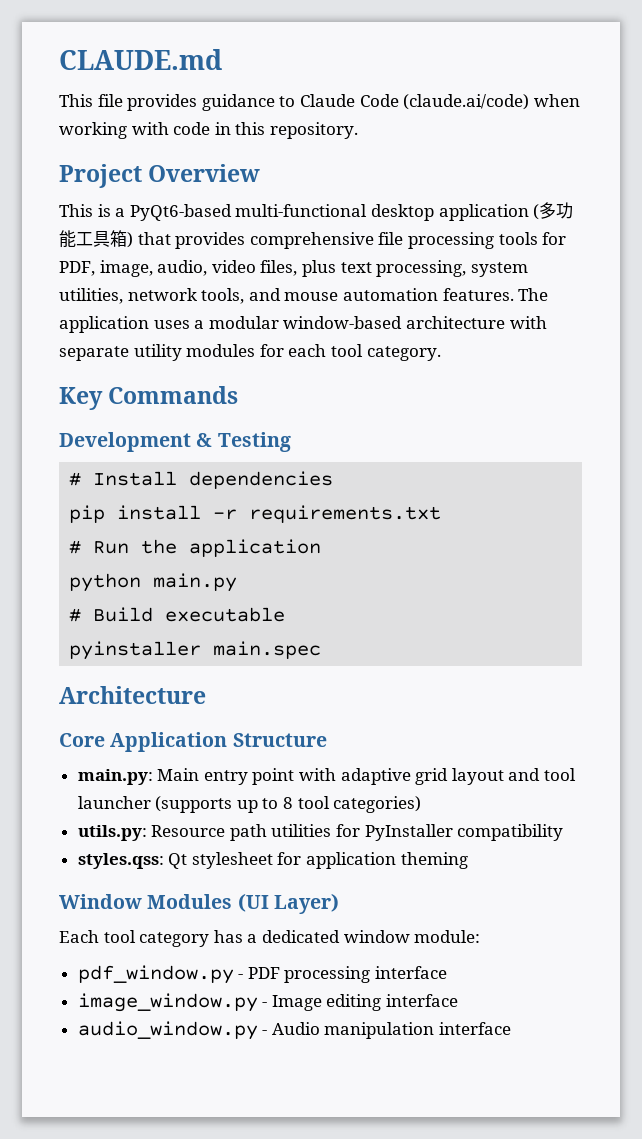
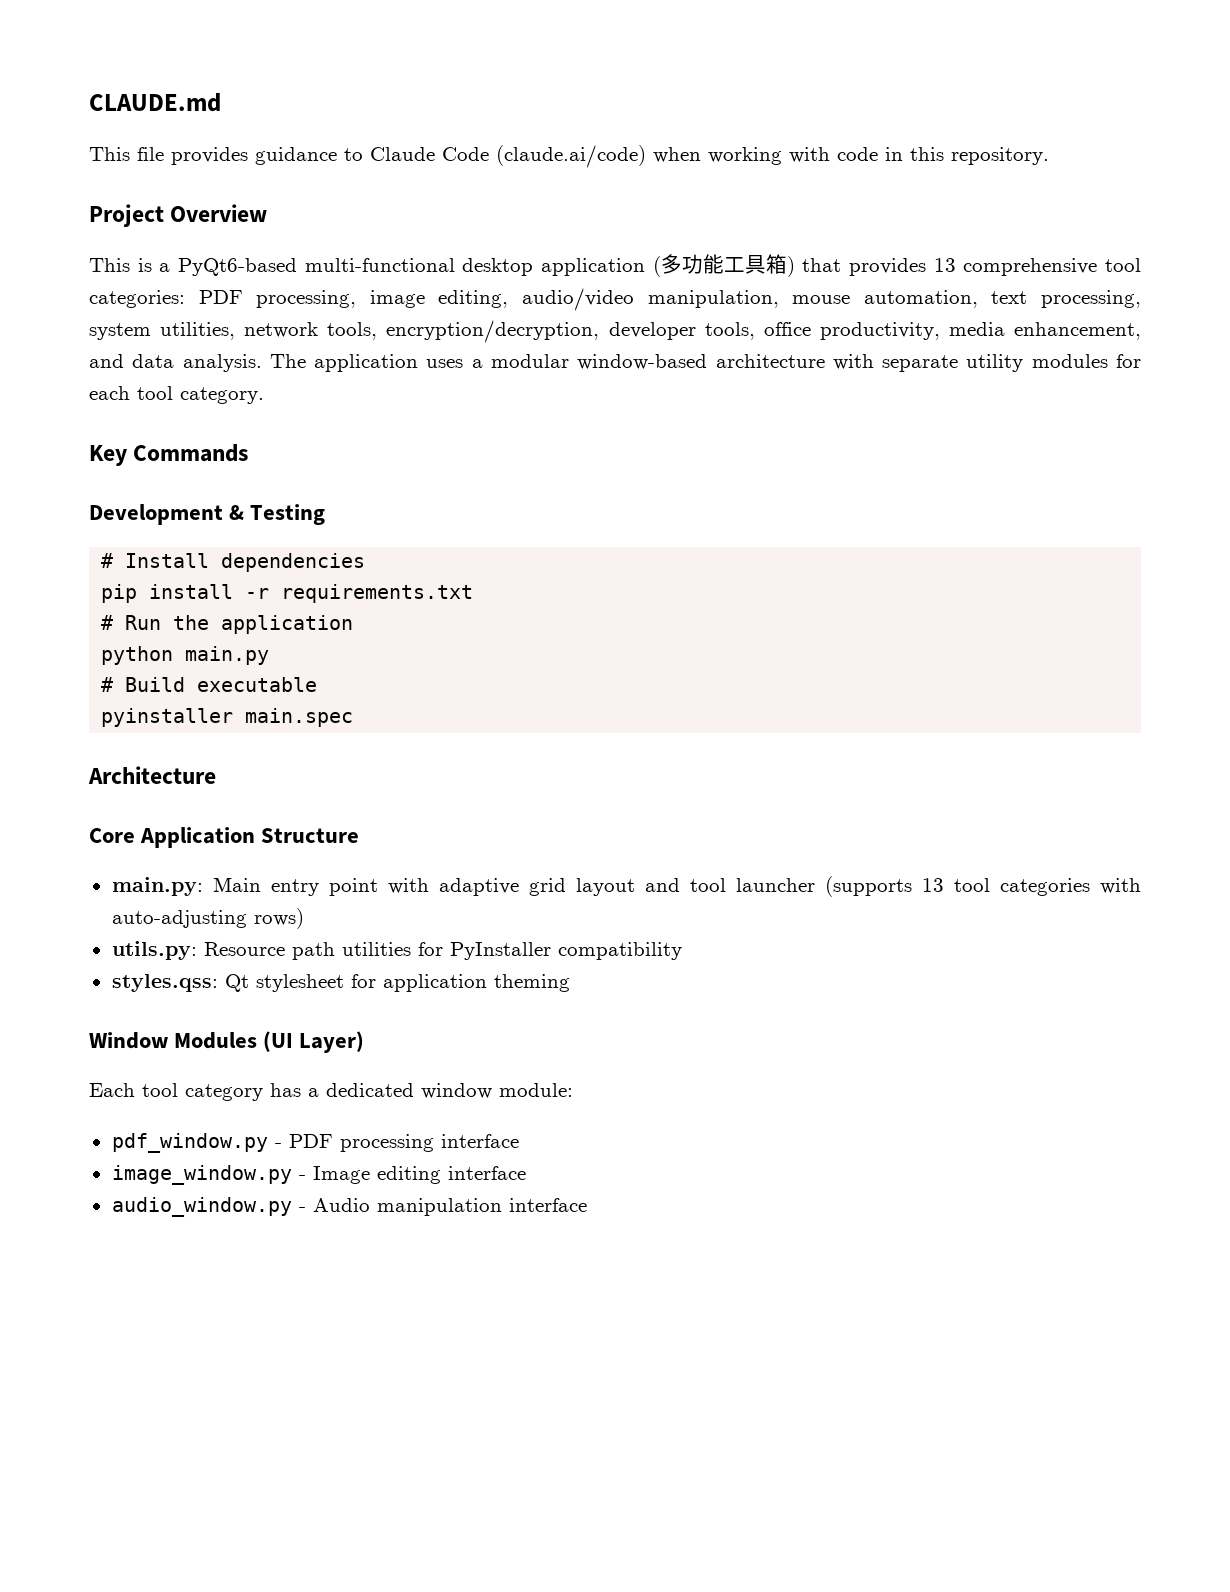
- This is a PyQt6-based multi-functional desktop application (多功能工具箱) that provides comprehensive file processing tools for PDF, image, audio, video files, plus text processing, system utilities, network tools, and mouse automation features.
+ This is a PyQt6-based multi-functional desktop application (多功能工具箱) that provides 13 comprehensive tool categories: PDF processing, image editing, audio/video manipulation, mouse automation, text processing, system utilities, network tools, encryption/decryption, developer tools, office productivity, media enhancement, and data analysis.
- main.py: Main entry point with adaptive grid layout and tool launcher (supports up to 8 tool categories)
+ main.py: Main entry point with adaptive grid layout and tool launcher (supports 13 tool categories with auto-adjusting rows)

